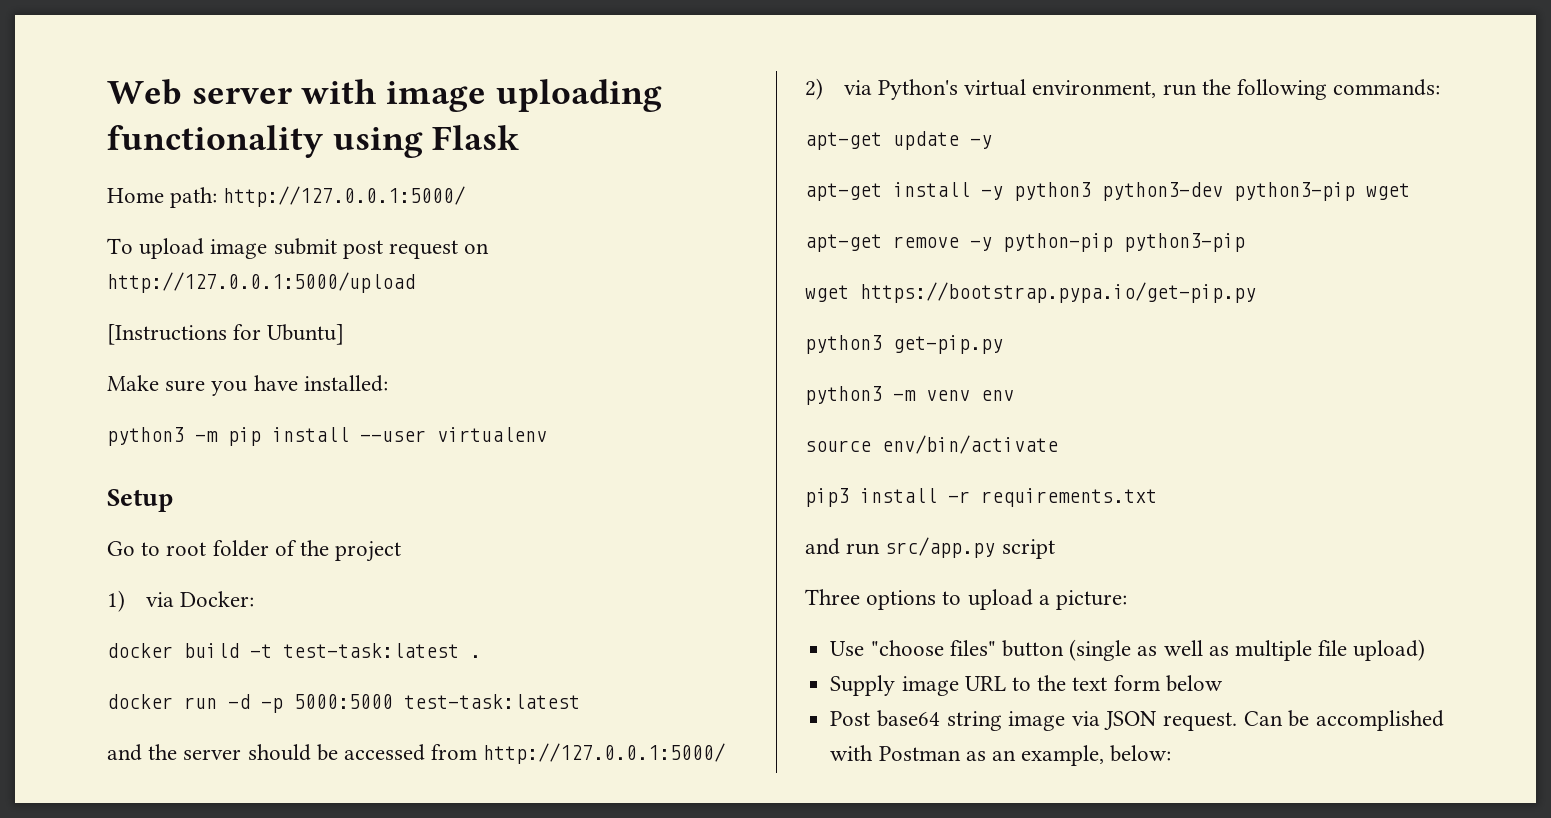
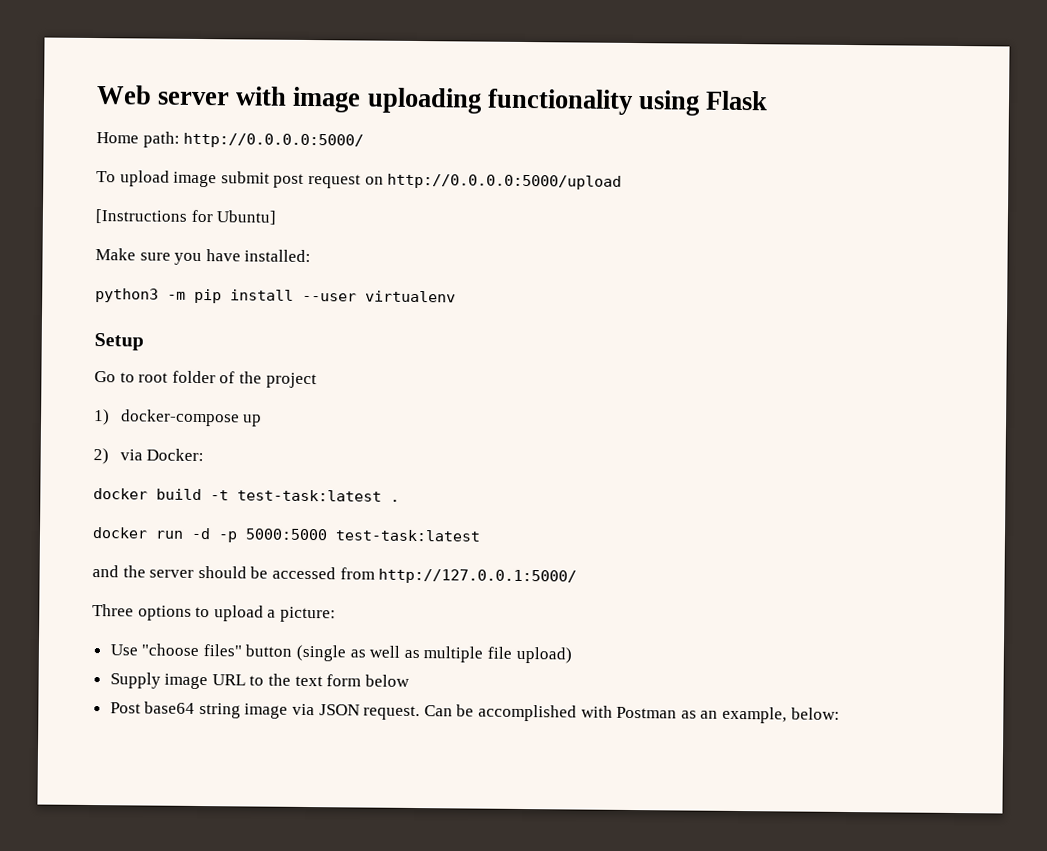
- Home path: http://127.0.0.1:5000/
+ Home path: http://0.0.0.0:5000/
- To upload image submit post request on http://127.0.0.1:5000/upload
+ To upload image submit post request on http://0.0.0.0:5000/upload
- 1) via Docker:
+ 1) docker-compose up
+ 2) via Docker:
- 2) via Python's virtual environment, run the following commands:
- apt-get update -y
- apt-get install -y python3 python3-dev python3-pip wget
- apt-get remove -y python-pip python3-pip
- wget https://bootstrap.pypa.io/get-pip.py
- python3 get-pip.py
- python3 -m venv env
- source env/bin/activate
- pip3 install -r requirements.txt
- and run src/app.py script

